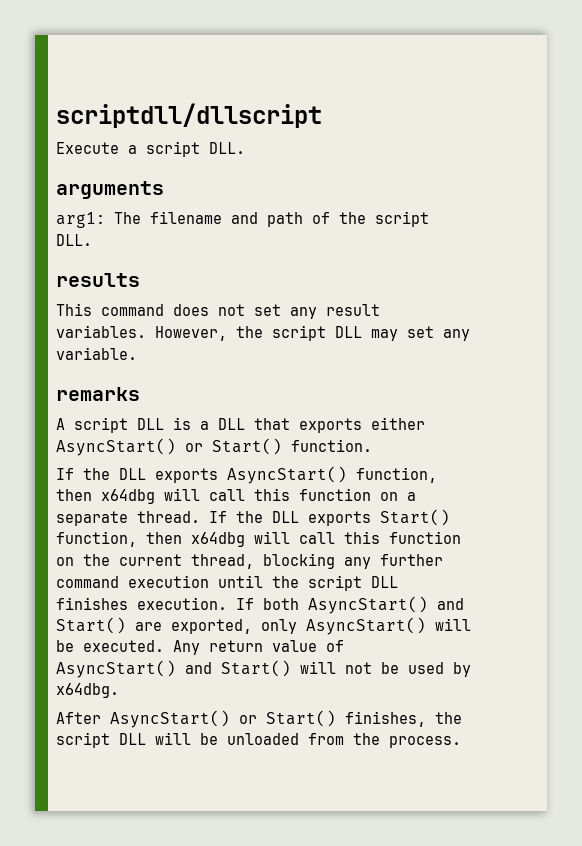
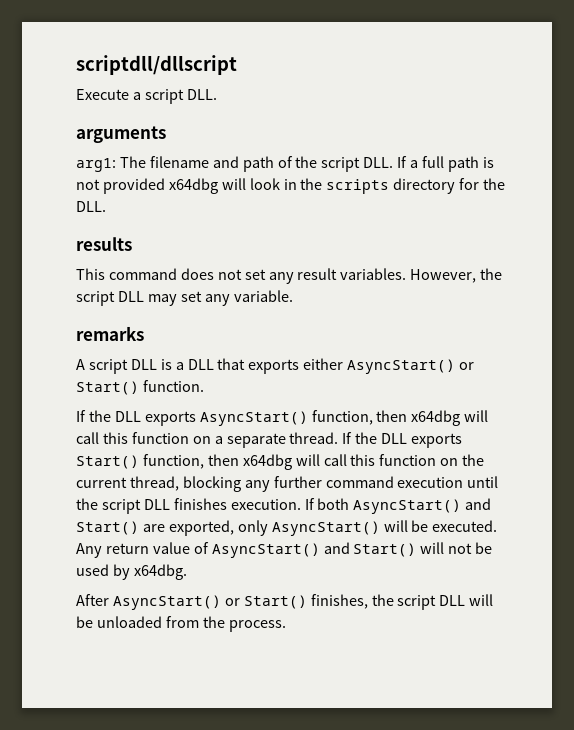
- arg1: The filename and path of the script DLL.
+ arg1: The filename and path of the script DLL. If a full path is not provided x64dbg will look in the scripts directory for the DLL.

